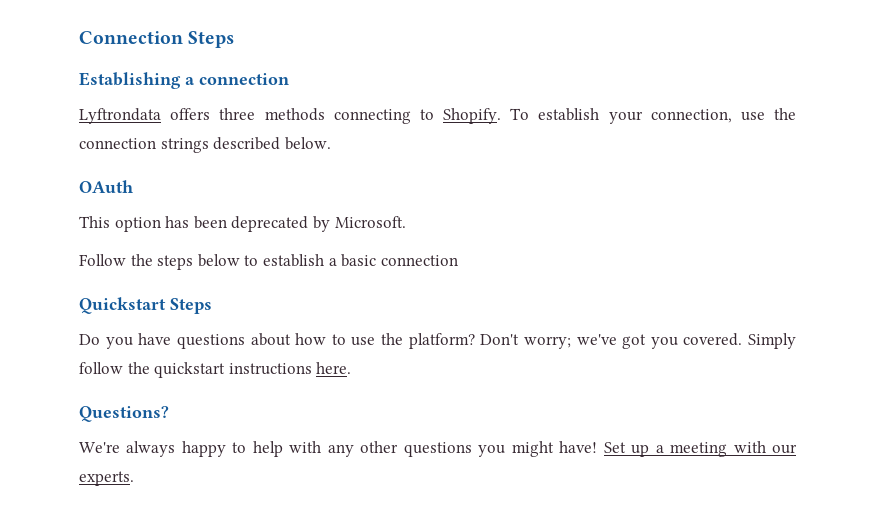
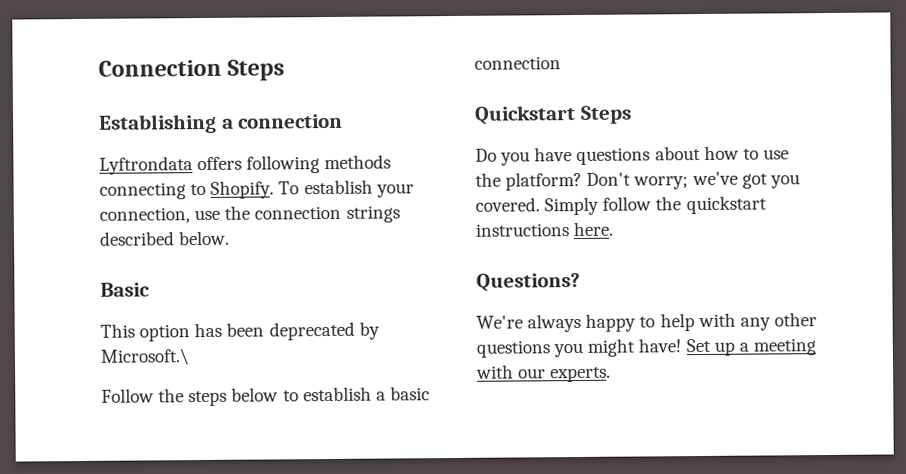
- Lyftrondata offers three methods connecting to Shopify.
+ Lyftrondata offers following methods connecting to Shopify.
- OAuth
+ Basic
- This option has been deprecated by Microsoft.
+ This option has been deprecated by Microsoft.\

